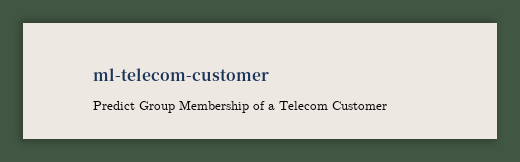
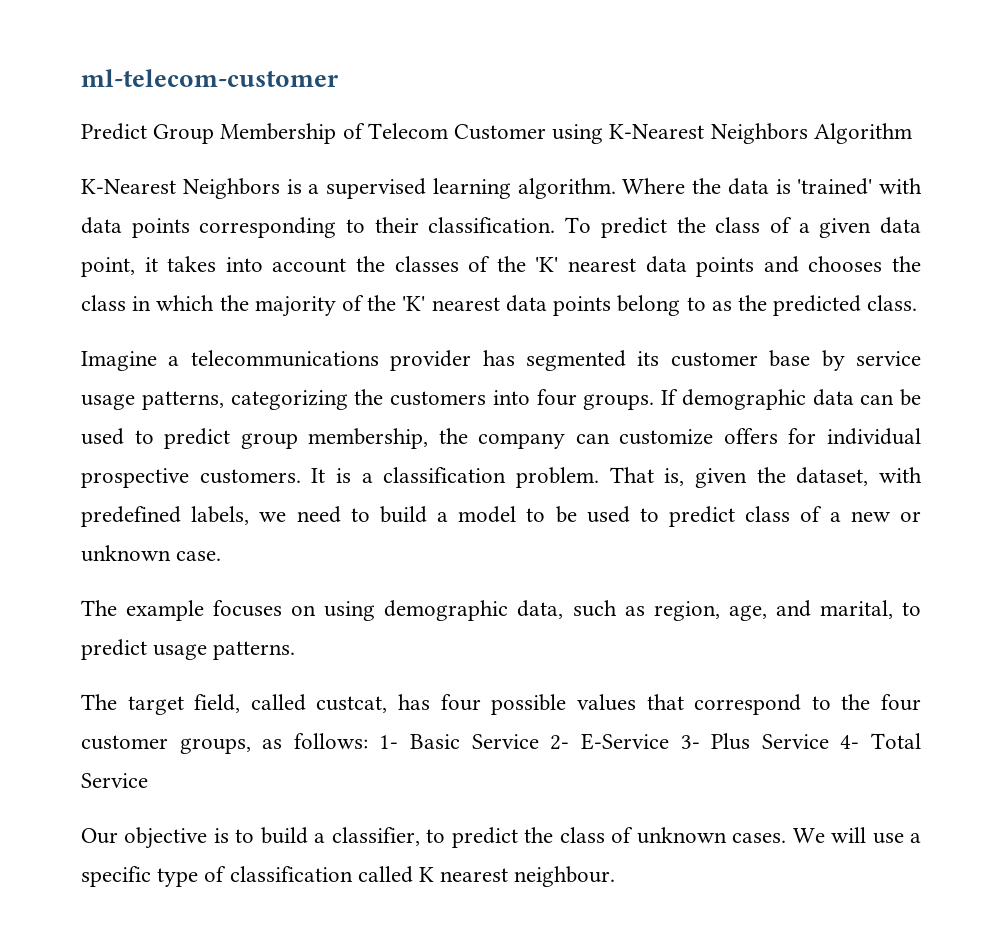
- Predict Group Membership of a Telecom Customer
+ Predict Group Membership of Telecom Customer using K-Nearest Neighbors Algorithm
+ K-Nearest Neighbors is a supervised learning algorithm. Where the data is 'trained' with data points corresponding to their classification. To predict the class of a given data point, it takes into account the classes of the 'K' nearest data points and chooses the class in which the majority of the 'K' nearest data points belong to as the predicted class.
+ Imagine a telecommunications provider has segmented its customer base by service usage patterns, categorizing the customers into four groups. If demographic data can be used to predict group membership, the company can customize offers for individual prospective customers. It is a classification problem. That is, given the dataset, with predefined labels, we need to build a model to be used to predict class of a new or unknown case.
+ The example focuses on using demographic data, such as region, age, and marital, to predict usage patterns.
+ The target field, called custcat, has four possible values that correspond to the four customer groups, as follows: 1- Basic Service 2- E-Service 3- Plus Service 4- Total Service
+ Our objective is to build a classifier, to predict the class of unknown cases. We will use a specific type of classification called K nearest neighbour.

